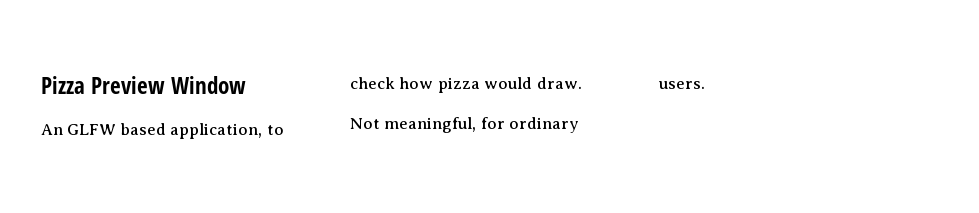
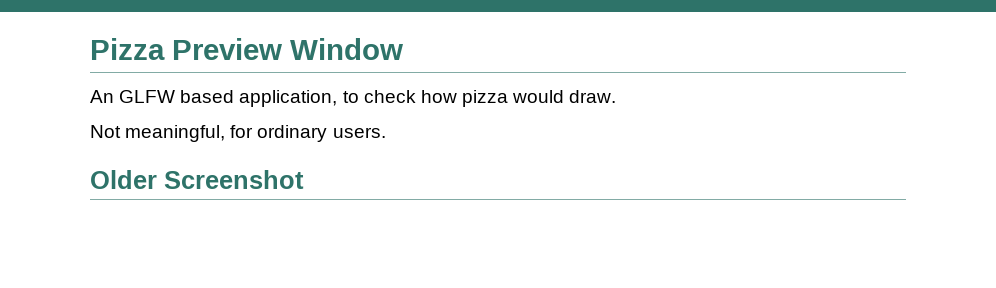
+ Older Screenshot

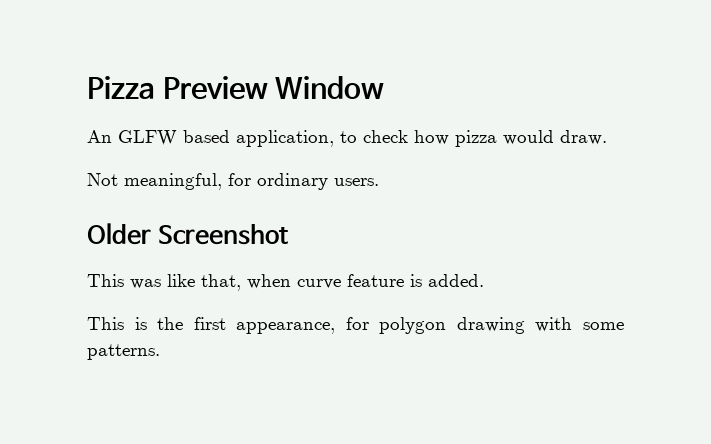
+ This was like that, when curve feature is added.
+ This is the first appearance, for polygon drawing with some patterns.

